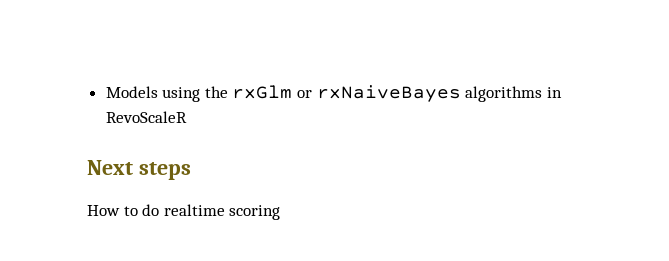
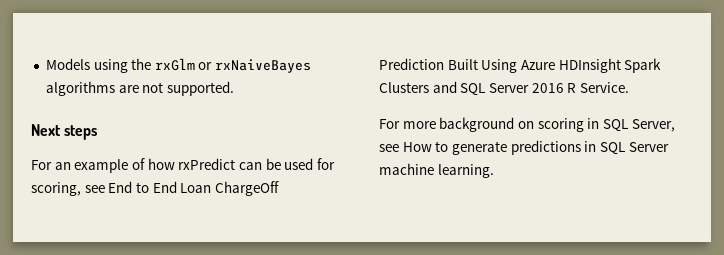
- Models using the rxGlm or rxNaiveBayes algorithms in RevoScaleR
+ Models using the rxGlm or rxNaiveBayes algorithms are not supported.
- How to do realtime scoring
+ For an example of how rxPredict can be used for scoring, see End to End Loan ChargeOff Prediction Built Using Azure HDInsight Spark Clusters and SQL Server 2016 R Service.
+ For more background on scoring in SQL Server, see How to generate predictions in SQL Server machine learning.

